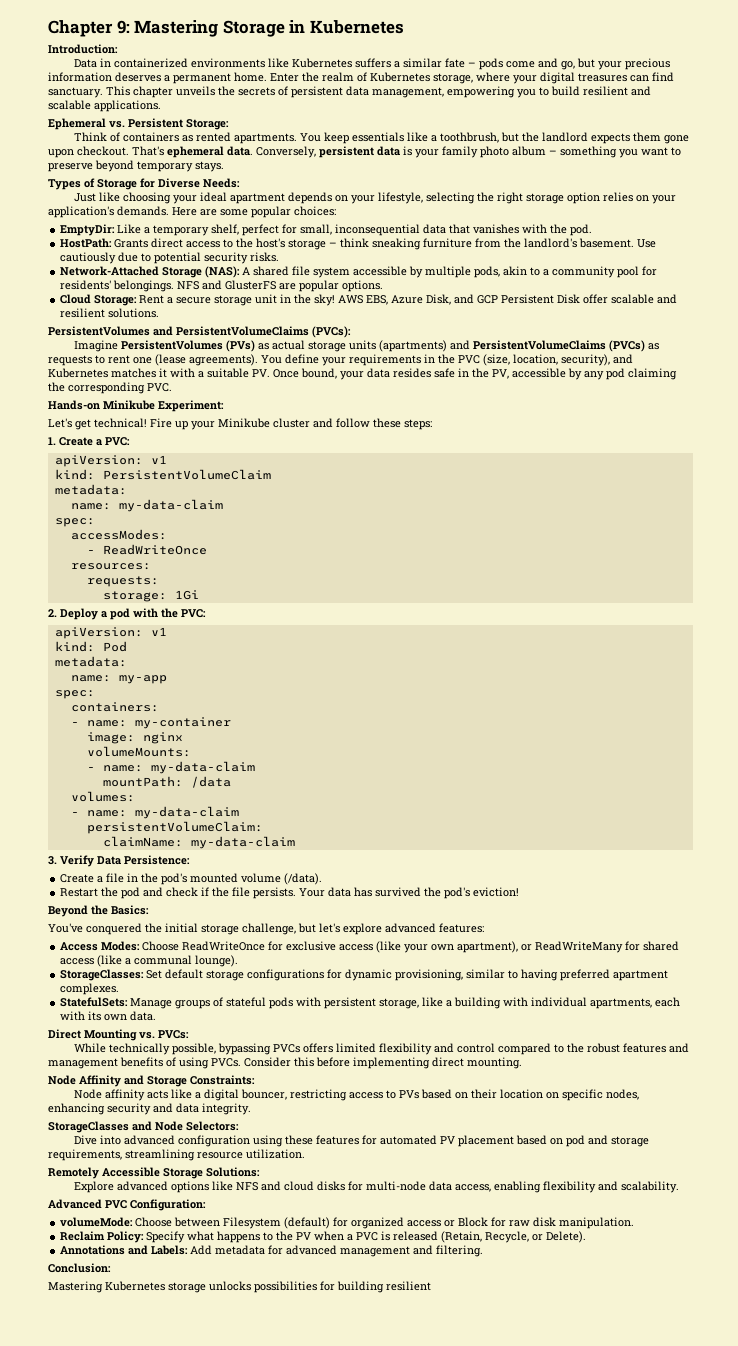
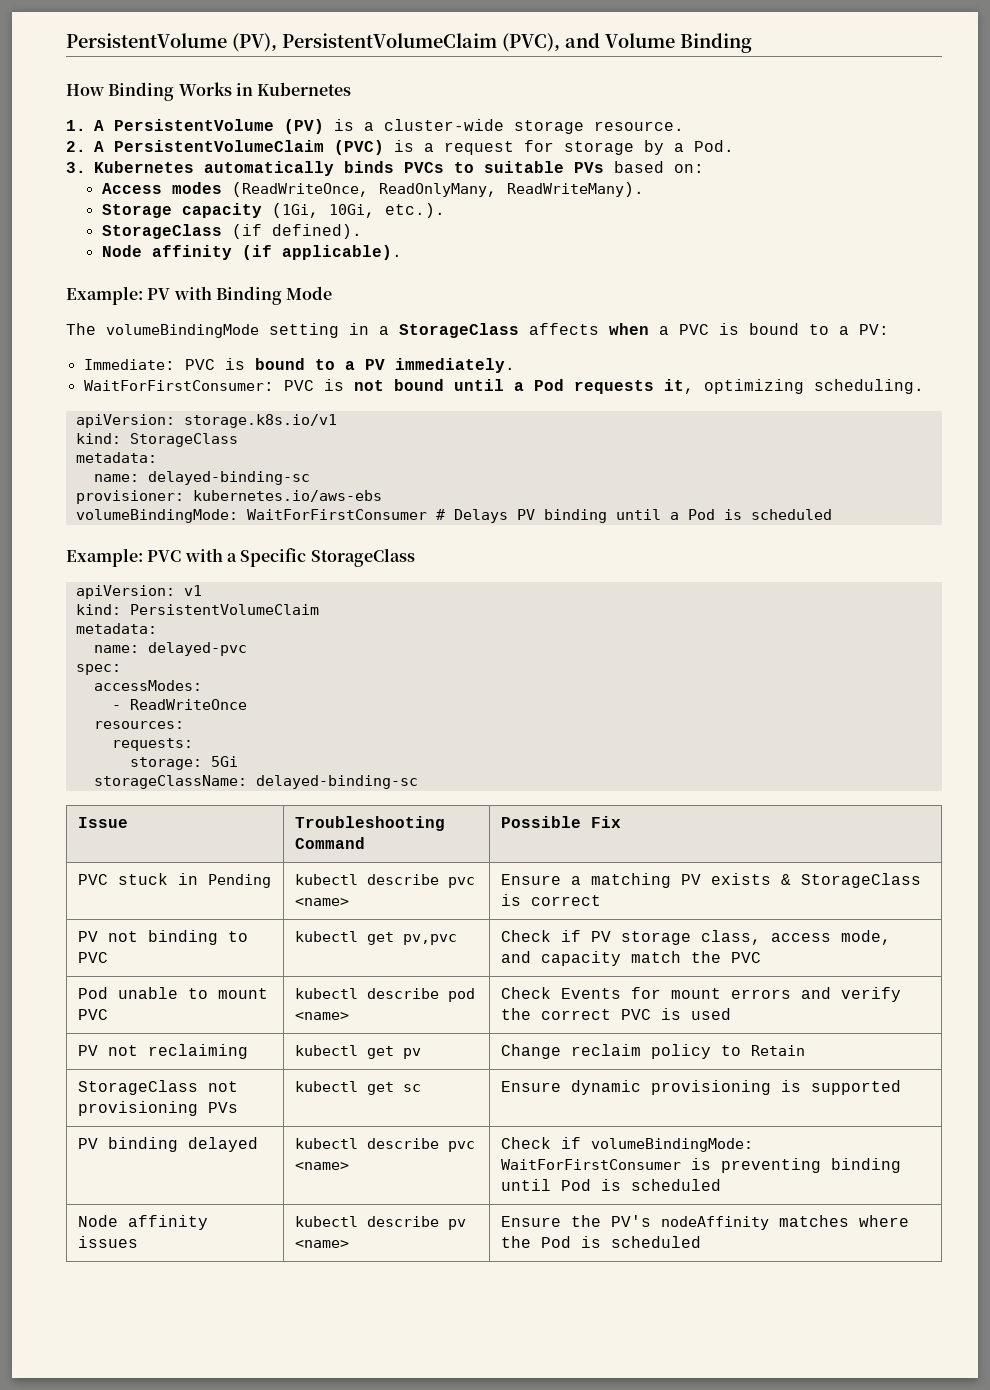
- Chapter 9: Mastering Storage in Kubernetes
- Introduction:
- Data in containerized environments like Kubernetes suffers a similar fate – pods come and go, but your precious information deserves a permanent home. Enter the realm of Kubernetes storage, where your digital treasures can find sanctuary. This chapter unveils the secrets of persistent data management, empowering you to build resilient and scalable applications.
- Ephemeral vs. Persistent Storage:
- Think of containers as rented apartments. You keep essentials like a toothbrush, but the landlord expects them gone upon checkout. That's ephemeral data. Conversely, persistent data is your family photo album – something you want to preserve beyond temporary stays.
- Types of Storage for Diverse Needs:
- Just like choosing your ideal apartment depends on your lifestyle, selecting the right storage option relies on your application's demands. Here are some popular choices:
- EmptyDir: Like a temporary shelf, perfect for small, inconsequential data that vanishes with the pod.
- HostPath: Grants direct access to the host's storage – think sneaking furniture from the landlord's basement. Use cautiously due to potential security risks.
- Network-Attached Storage (NAS): A shared file system accessible by multiple pods, akin to a community pool for residents' belongings. NFS and GlusterFS are popular options.
- Cloud Storage: Rent a secure storage unit in the sky! AWS EBS, Azure Disk, and GCP Persistent Disk offer scalable and resilient solutions.
- PersistentVolumes and PersistentVolumeClaims (PVCs):
- Imagine PersistentVolumes (PVs) as actual storage units (apartments) and PersistentVolumeClaims (PVCs) as requests to rent one (lease agreements). You define your requirements in the PVC (size, location, security), and Kubernetes matches it with a suitable PV. Once bound, your data resides safe in the PV, accessible by any pod claiming the corresponding PVC.
- Hands-on Minikube Experiment:
- Let's get technical! Fire up your Minikube cluster and follow these steps:
- 1. Create a PVC:
+ PersistentVolume (PV), PersistentVolumeClaim (PVC), and Volume Binding
+ How Binding Works in Kubernetes
+ 1. A PersistentVolume (PV) is a cluster-wide storage resource.
+ 2. A PersistentVolumeClaim (PVC) is a request for storage by a Pod.
+ 3. Kubernetes automatically binds PVCs to suitable PVs based on:
+ Access modes (ReadWriteOnce, ReadOnlyMany, ReadWriteMany).
+ Storage capacity (1Gi, 10Gi, etc.).
+ StorageClass (if defined).
+ Node affinity (if applicable).
+ Example: PV with Binding Mode
+ The volumeBindingMode setting in a StorageClass affects when a PVC is bound to a PV:
+ Immediate: PVC is bound to a PV immediately.
+ WaitForFirstConsumer: PVC is not bound until a Pod requests it, optimizing scheduling.
+ apiVersion: storage.k8s.io/v1
+ kind: StorageClass
+ metadata:
+ name: delayed-binding-sc
+ provisioner: kubernetes.io/aws-ebs
+ volumeBindingMode: WaitForFirstConsumer # Delays PV binding until a Pod is scheduled
+ Example: PVC with a Specific StorageClass
  kind: PersistentVolumeClaim
  metadata:
- name: my-data-claim
+ name: delayed-pvc
- storage: 1Gi
- 2. Deploy a pod with the PVC:
- apiVersion: v1
- kind: Pod
- metadata:
- name: my-app
- spec:
- containers:
- - name: my-container
- image: nginx
- volumeMounts:
- - name: my-data-claim
- mountPath: /data
- volumes:
- - name: my-data-claim
- persistentVolumeClaim:
- claimName: my-data-claim
- 3. Verify Data Persistence:
- Create a file in the pod's mounted volume (/data).
- Restart the pod and check if the file persists. Your data has survived the pod's eviction!
- Beyond the Basics:
- You've conquered the initial storage challenge, but let's explore advanced features:
- Access Modes: Choose ReadWriteOnce for exclusive access (like your own apartment), or ReadWriteMany for shared access (like a communal lounge).
- StorageClasses: Set default storage configurations for dynamic provisioning, similar to having preferred apartment complexes.
- StatefulSets: Manage groups of stateful pods with persistent storage, like a building with individual apartments, each with its own data.
- Direct Mounting vs. PVCs:
- While technically possible, bypassing PVCs offers limited flexibility and control compared to the robust features and management benefits of using PVCs. Consider this before implementing direct mounting.
- Node Affinity and Storage Constraints:
- Node affinity acts like a digital bouncer, restricting access to PVs based on their location on specific nodes, enhancing security and data integrity.
- StorageClasses and Node Selectors:
- Dive into advanced configuration using these features for automated PV placement based on pod and storage requirements, streamlining resource utilization.
- Remotely Accessible Storage Solutions:
- Explore advanced options like NFS and cloud disks for multi-node data access, enabling flexibility and scalability.
- Advanced PVC Configuration:
- volumeMode: Choose between Filesystem (default) for organized access or Block for raw disk manipulation.
- Reclaim Policy: Specify what happens to the PV when a PVC is released (Retain, Recycle, or Delete).
- Annotations and Labels: Add metadata for advanced management and filtering.
- Conclusion:
- Mastering Kubernetes storage unlocks possibilities for building resilient
+ storage: 5Gi
+ storageClassName: delayed-binding-sc
+ Issue | Troubleshooting Command | Possible Fix
+ PVC stuck in Pending | kubectl describe pvc <name> | Ensure a matching PV exists & StorageClass is correct
+ PV not binding to PVC | kubectl get pv,pvc | Check if PV storage class, access mode, and capacity match the PVC
+ Pod unable to mount PVC | kubectl describe pod <name> | Check Events for mount errors and verify the correct PVC is used
+ PV not reclaiming | kubectl get pv | Change reclaim policy to Retain
+ StorageClass not provisioning PVs | kubectl get sc | Ensure dynamic provisioning is supported
+ PV binding delayed | kubectl describe pvc <name> | Check if volumeBindingMode: WaitForFirstConsumer is preventing binding until Pod is scheduled
+ Node affinity issues | kubectl describe pv <name> | Ensure the PV's nodeAffinity matches where the Pod is scheduled

